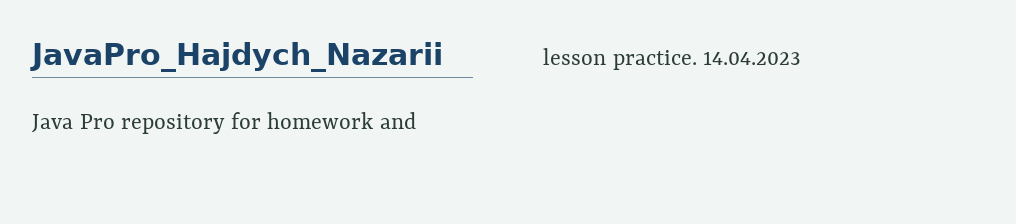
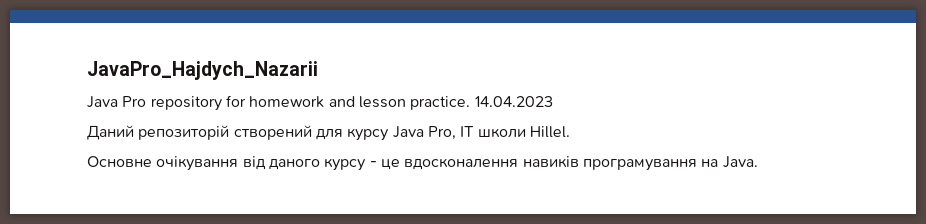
+ Даний репозиторій створений для курсу Java Pro, IT школи Hillel.
+ Основне очікування від даного курсу - це вдосконалення навиків програмування на Java.

